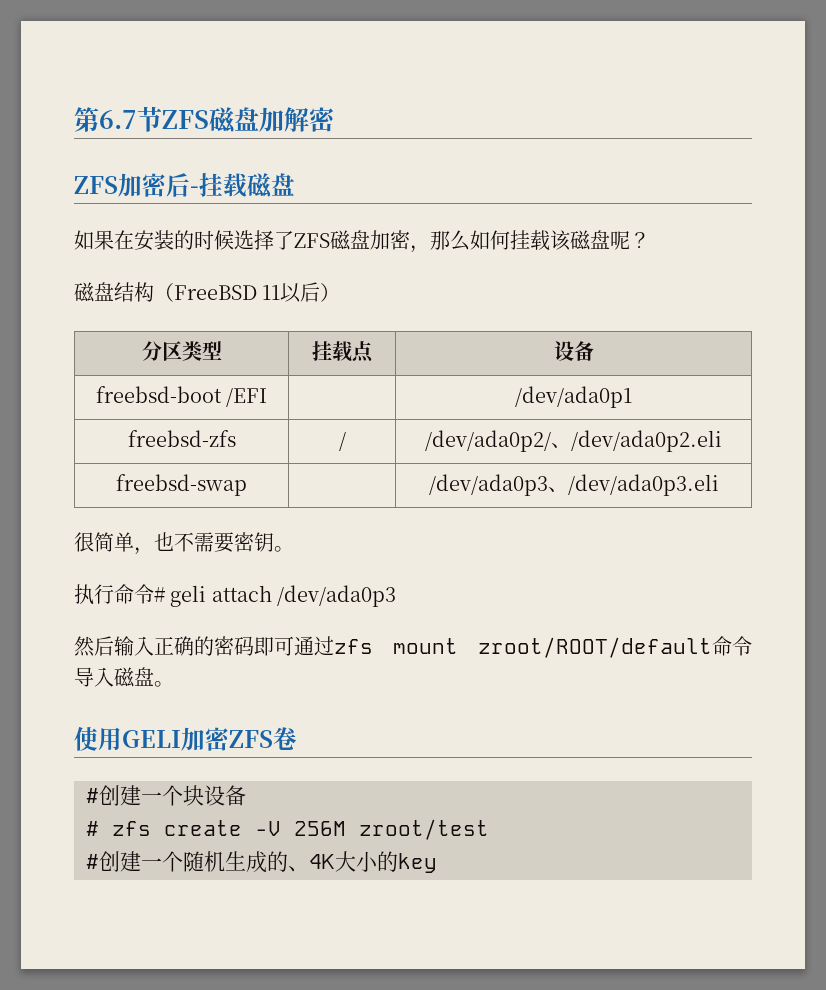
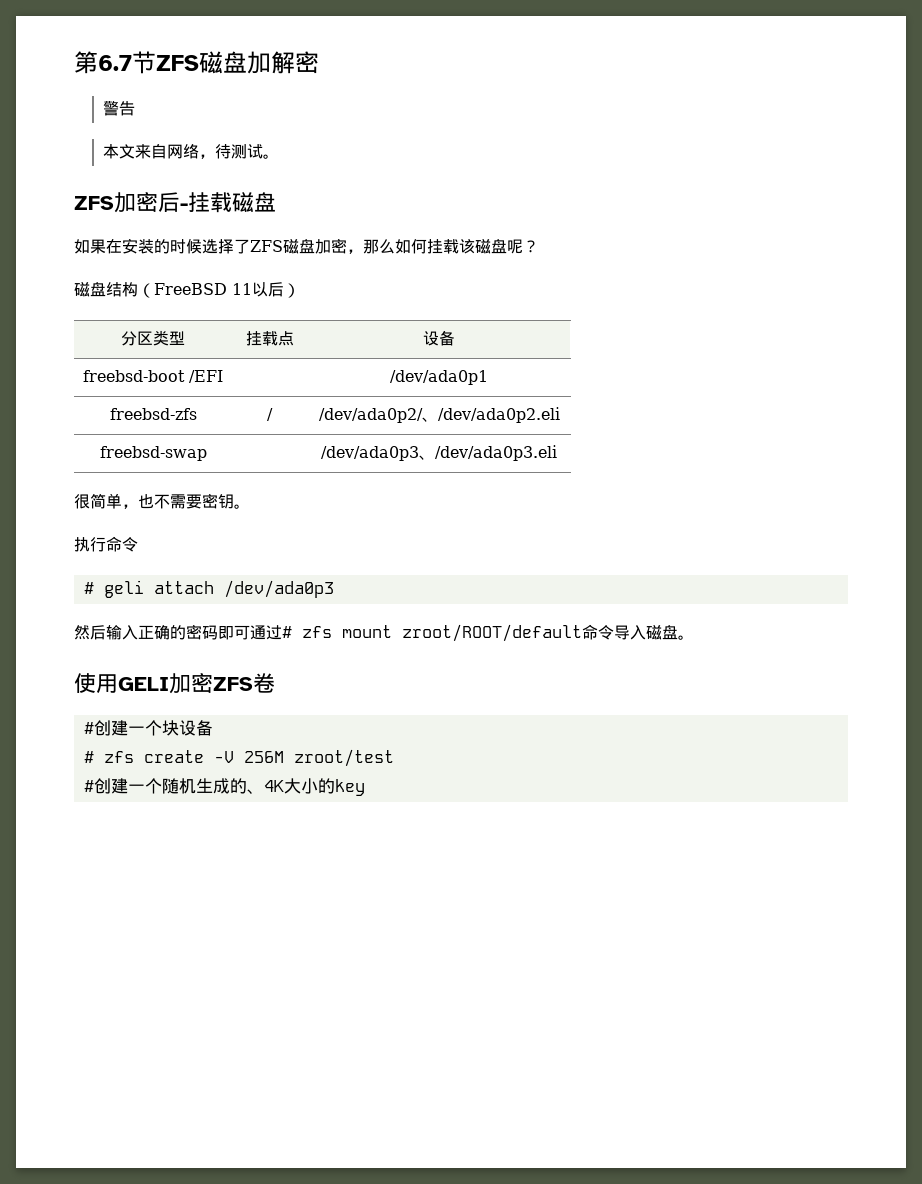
+ 警告
+ 本文来自网络，待测试。
- 执行命令# geli attach /dev/ada0p3
+ 执行命令
+ # geli attach /dev/ada0p3
- 然后输入正确的密码即可通过zfs mount zroot/ROOT/default命令导入磁盘。
+ 然后输入正确的密码即可通过# zfs mount zroot/ROOT/default命令导入磁盘。

